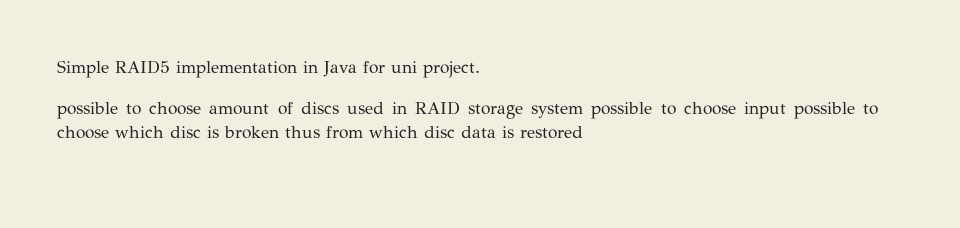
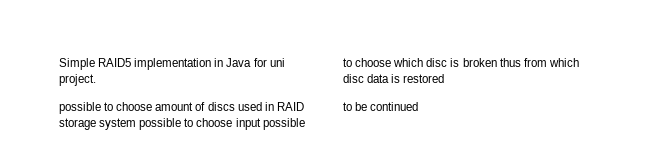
+ to be continued

